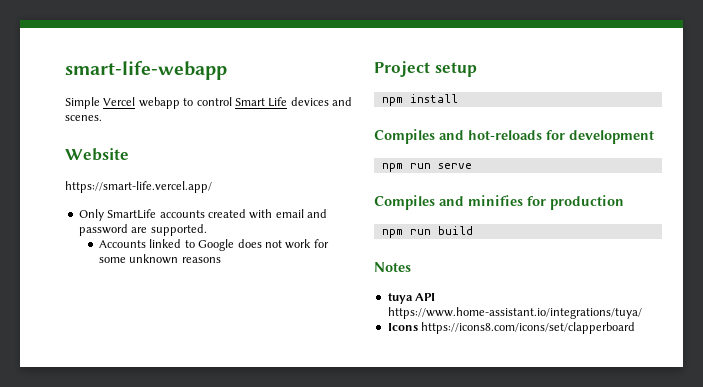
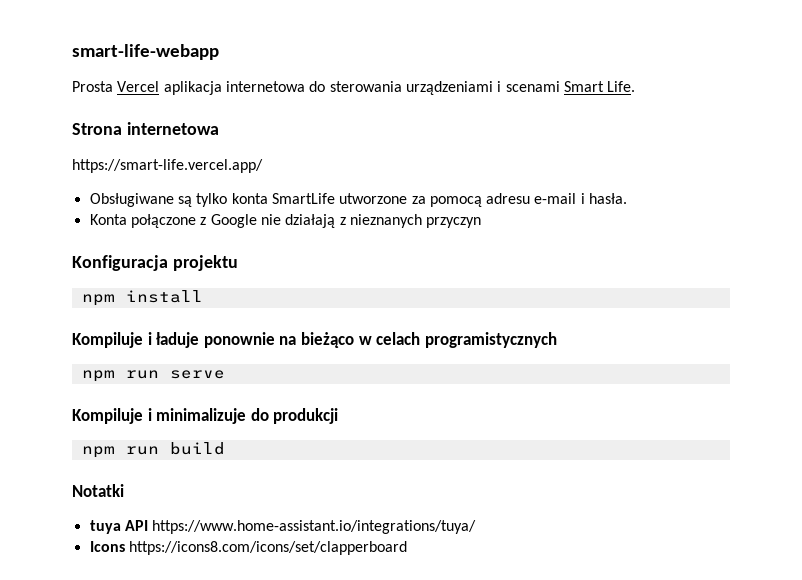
- Simple Vercel webapp to control Smart Life devices and scenes.
- Website
+ Prosta Vercel aplikacja internetowa do sterowania urządzeniami i scenami Smart Life.
+ Strona internetowa
  https://smart-life.vercel.app/
- Only SmartLife accounts created with email and password are supported.
- Accounts linked to Google does not work for some unknown reasons
- Project setup
+ Obsługiwane są tylko konta SmartLife utworzone za pomocą adresu e-mail i hasła.
+ Konta połączone z Google nie działają z nieznanych przyczyn
+ Konfiguracja projektu
  npm install
- Compiles and hot-reloads for development
+ Kompiluje i ładuje ponownie na bieżąco w celach programistycznych
  npm run serve
- Compiles and minifies for production
+ Kompiluje i minimalizuje do produkcji
- Notes
+ Notatki

